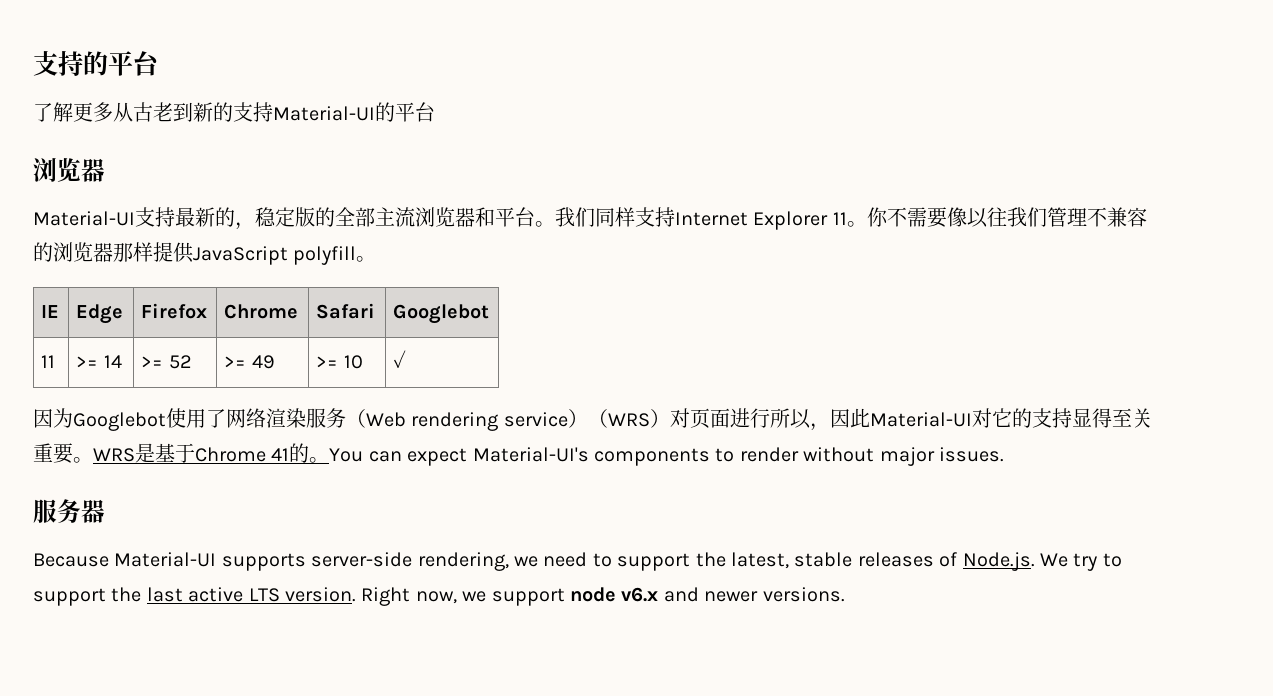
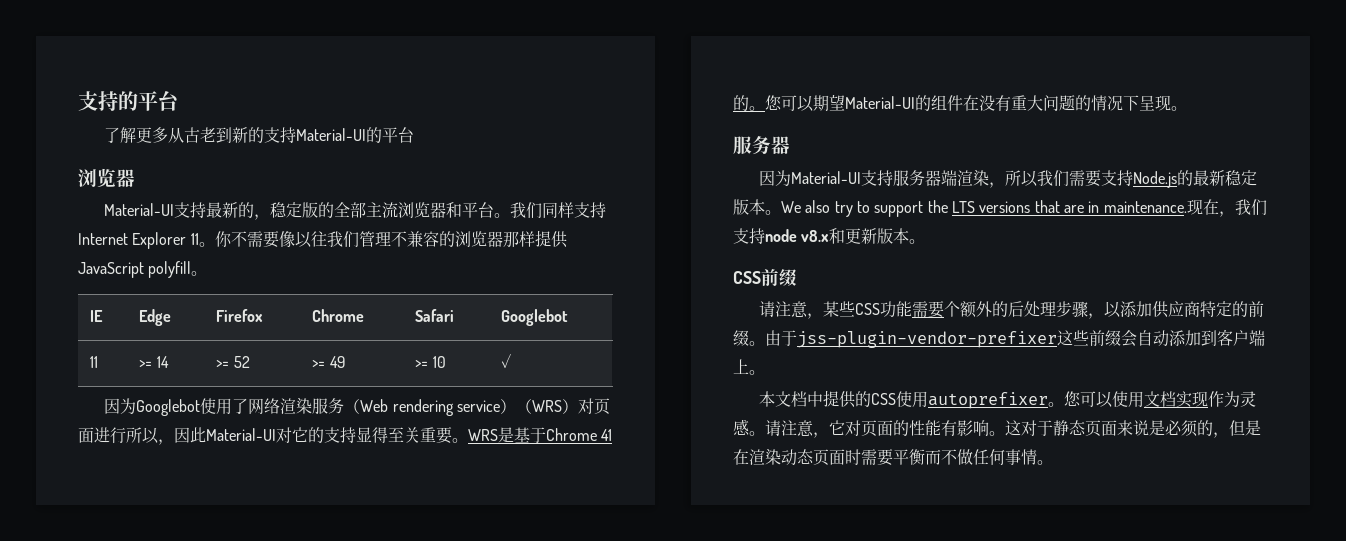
- You can expect Material-UI's components to render without major issues.
+ 您可以期望Material-UI的组件在没有重大问题的情况下呈现。
  服务器
- Because Material-UI supports server-side rendering, we need to support the latest, stable releases of Node.js. We try to support the last active LTS version. Right now, we support node v6.x and newer versions.
+ 因为Material-UI支持服务器端渲染，所以我们需要支持Node.js的最新稳定版本。We also try to support the LTS versions that are in maintenance.现在，我们支持node v8.x和更新版本。
+ CSS前缀
+ 请注意，某些CSS功能需要个额外的后处理步骤，以添加供应商特定的前缀。由于jss-plugin-vendor-prefixer这些前缀会自动添加到客户端上。
+ 本文档中提供的CSS使用autoprefixer。您可以使用文档实现作为灵感。请注意，它对页面的性能有影响。这对于静态页面来说是必须的，但是在渲染动态页面时需要平衡而不做任何事情。

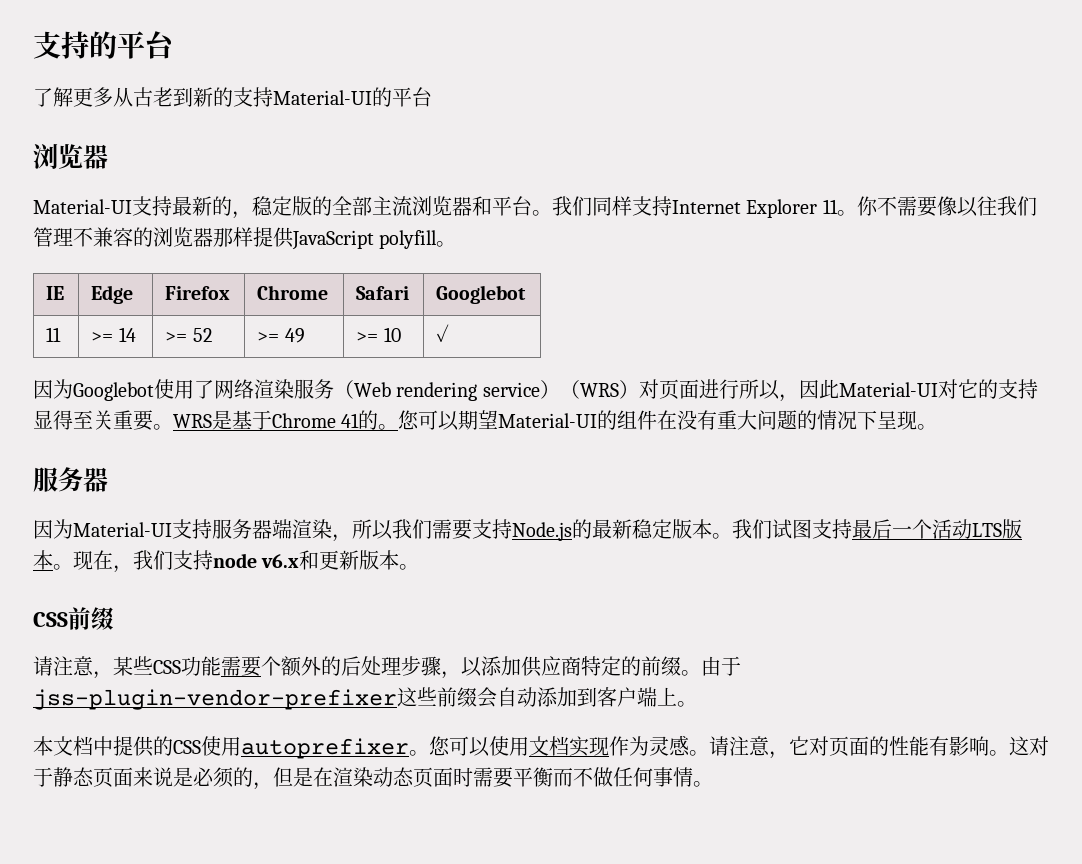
- We also try to support the LTS versions that are in maintenance.
+ 我们试图支持最后一个活动LTS版本。
- 现在，我们支持node v8.x和更新版本。
+ 现在，我们支持node v6.x和更新版本。

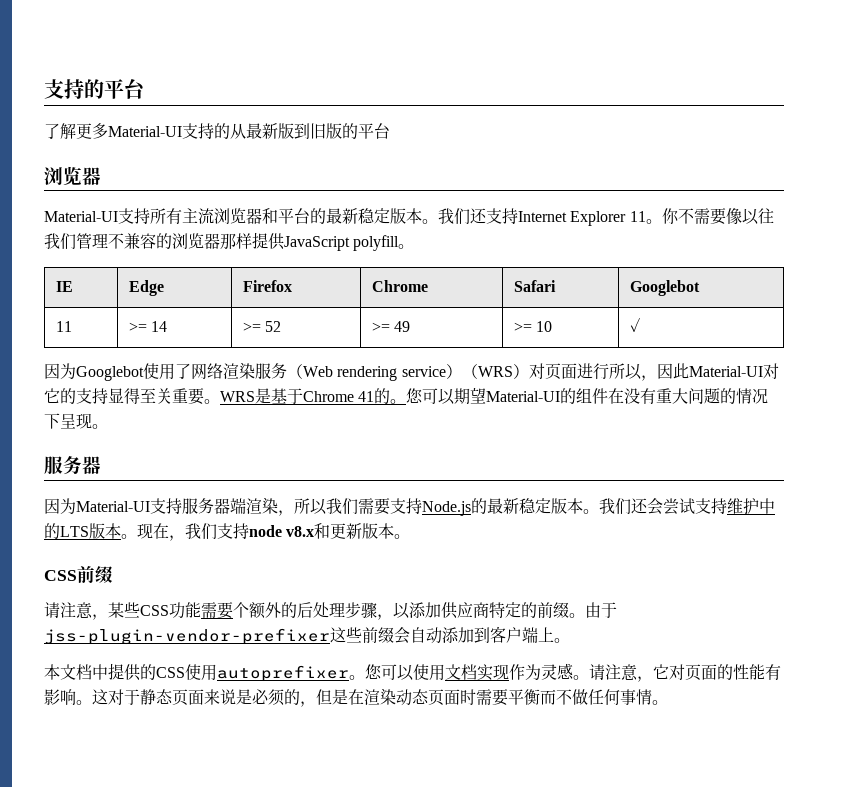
- 了解更多从古老到新的支持Material-UI的平台
+ 了解更多Material-UI支持的从最新版到旧版的平台
- Material-UI支持最新的，稳定版的全部主流浏览器和平台。我们同样支持Internet Explorer 11。
+ Material-UI支持所有主流浏览器和平台的最新稳定版本。我们还支持Internet Explorer 11。
- 我们试图支持最后一个活动LTS版本。
+ 我们还会尝试支持维护中的LTS版本。
- 现在，我们支持node v6.x和更新版本。
+ 现在，我们支持node v8.x和更新版本。

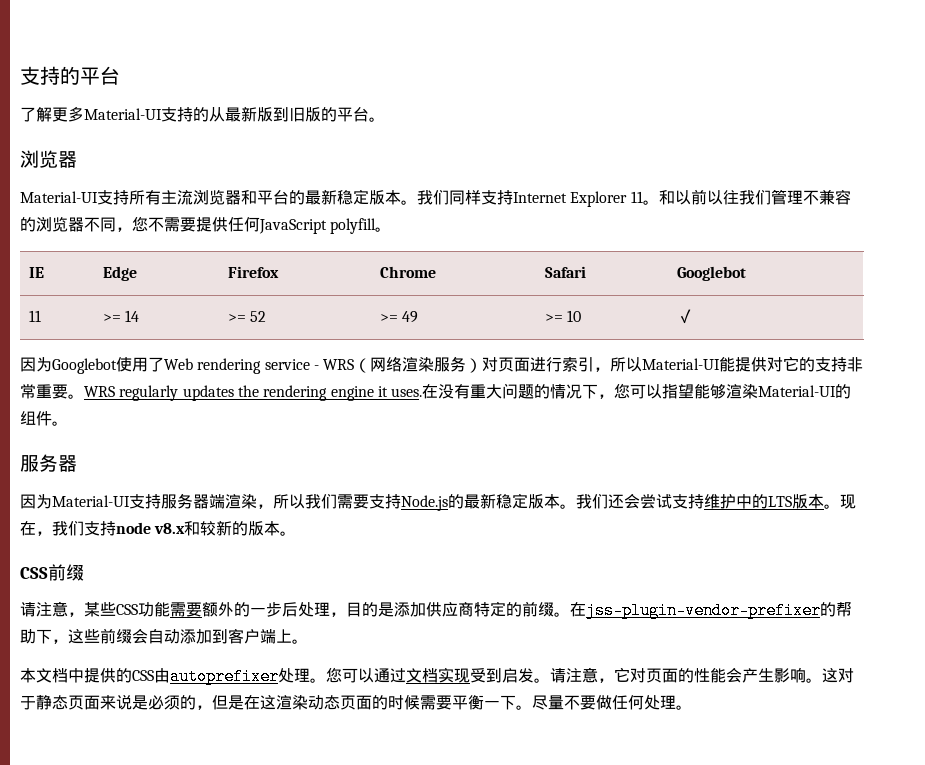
- 了解更多Material-UI支持的从最新版到旧版的平台
+ 了解更多Material-UI支持的从最新版到旧版的平台。
- 我们还支持Internet Explorer 11。
+ 我们同样支持Internet Explorer 11。
- 你不需要像以往我们管理不兼容的浏览器那样提供JavaScript polyfill。
+ 和以前以往我们管理不兼容的浏览器不同，您不需要提供任何JavaScript polyfill。
- 因为Googlebot使用了网络渲染服务（Web rendering service）（WRS）对页面进行所以，因此Material-UI对它的支持显得至关重要。
+ 因为Googlebot使用了Web rendering service - WRS（网络渲染服务）对页面进行索引，所以Material-UI能提供对它的支持非常重要。
- WRS是基于Chrome 41的。您可以期望Material-UI的组件在没有重大问题的情况下呈现。
+ WRS regularly updates the rendering engine it uses.在没有重大问题的情况下，您可以指望能够渲染Material-UI的组件。
- 现在，我们支持node v8.x和更新版本。
+ 现在，我们支持node v8.x和较新的版本。
- 请注意，某些CSS功能需要个额外的后处理步骤，以添加供应商特定的前缀。
+ 请注意，某些CSS功能需要额外的一步后处理，目的是添加供应商特定的前缀。
- 由于jss-plugin-vendor-prefixer这些前缀会自动添加到客户端上。
+ 在jss-plugin-vendor-prefixer的帮助下，这些前缀会自动添加到客户端上。
- 本文档中提供的CSS使用autoprefixer。您可以使用文档实现作为灵感。
+ 本文档中提供的CSS由autoprefixer处理。您可以通过文档实现受到启发。
- 请注意，它对页面的性能有影响。
+ 请注意，它对页面的性能会产生影响。
- 这对于静态页面来说是必须的，但是在渲染动态页面时需要平衡而不做任何事情。
+ 这对于静态页面来说是必须的，但是在这渲染动态页面的时候需要平衡一下。尽量不要做任何处理。

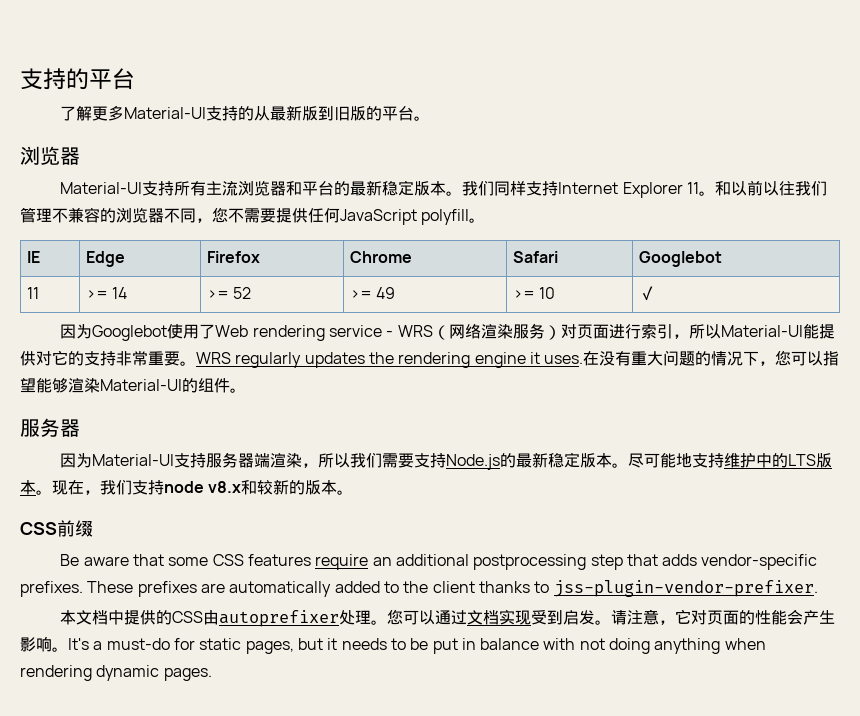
- 我们还会尝试支持维护中的LTS版本。
+ 尽可能地支持维护中的LTS版本。
- 请注意，某些CSS功能需要额外的一步后处理，目的是添加供应商特定的前缀。在jss-plugin-vendor-prefixer的帮助下，这些前缀会自动添加到客户端上。
+ Be aware that some CSS features require an additional postprocessing step that adds vendor-specific prefixes. These prefixes are automatically added to the client thanks to jss-plugin-vendor-prefixer.
- 这对于静态页面来说是必须的，但是在这渲染动态页面的时候需要平衡一下。尽量不要做任何处理。
+ It's a must-do for static pages, but it needs to be put in balance with not doing anything when rendering dynamic pages.

